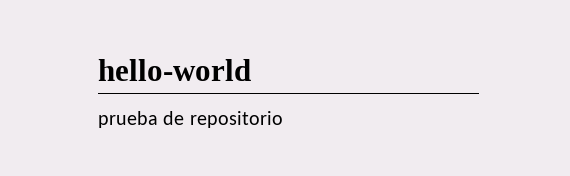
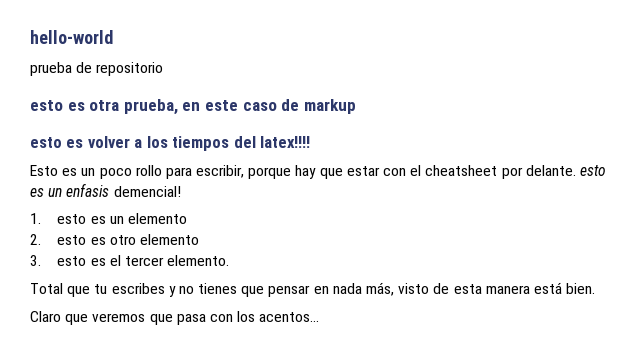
+ esto es otra prueba, en este caso de markup
+ esto es volver a los tiempos del latex!!!!
+ Esto es un poco rollo para escribir, porque hay que estar con el cheatsheet por delante. esto es un enfasis demencial!
+ 1. esto es un elemento
+ 2. esto es otro elemento
+ 3. esto es el tercer elemento.
+ Total que tu escribes y no tienes que pensar en nada más, visto de esta manera está bien.
+ Claro que veremos que pasa con los acentos...

